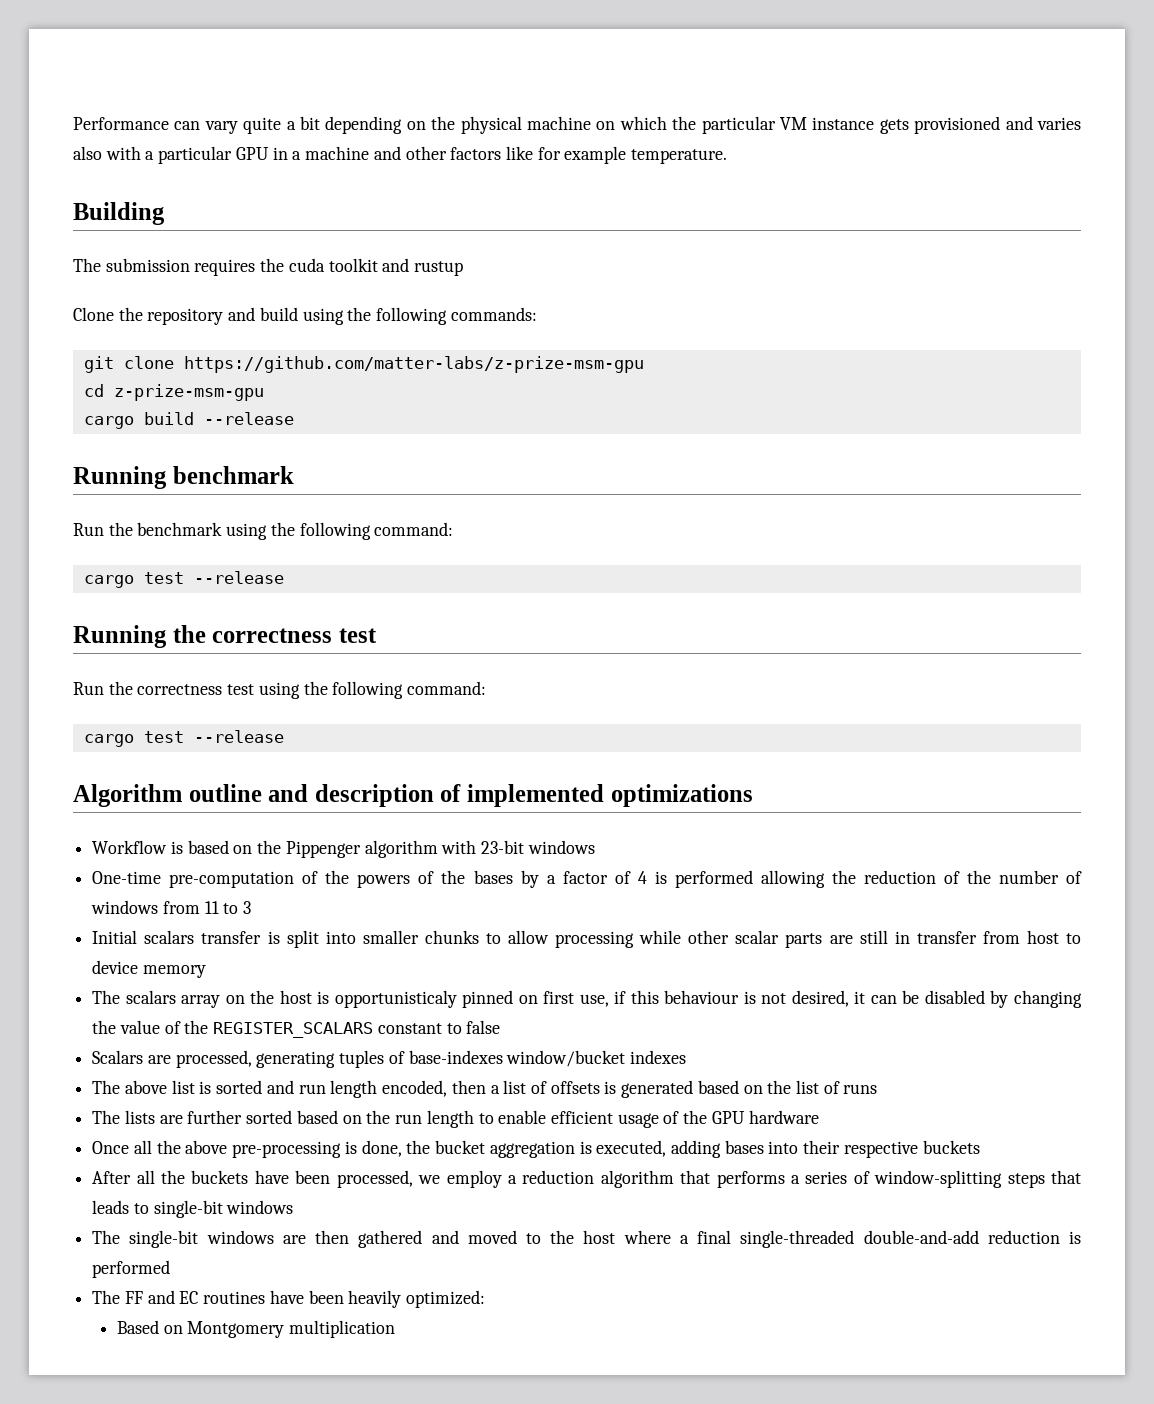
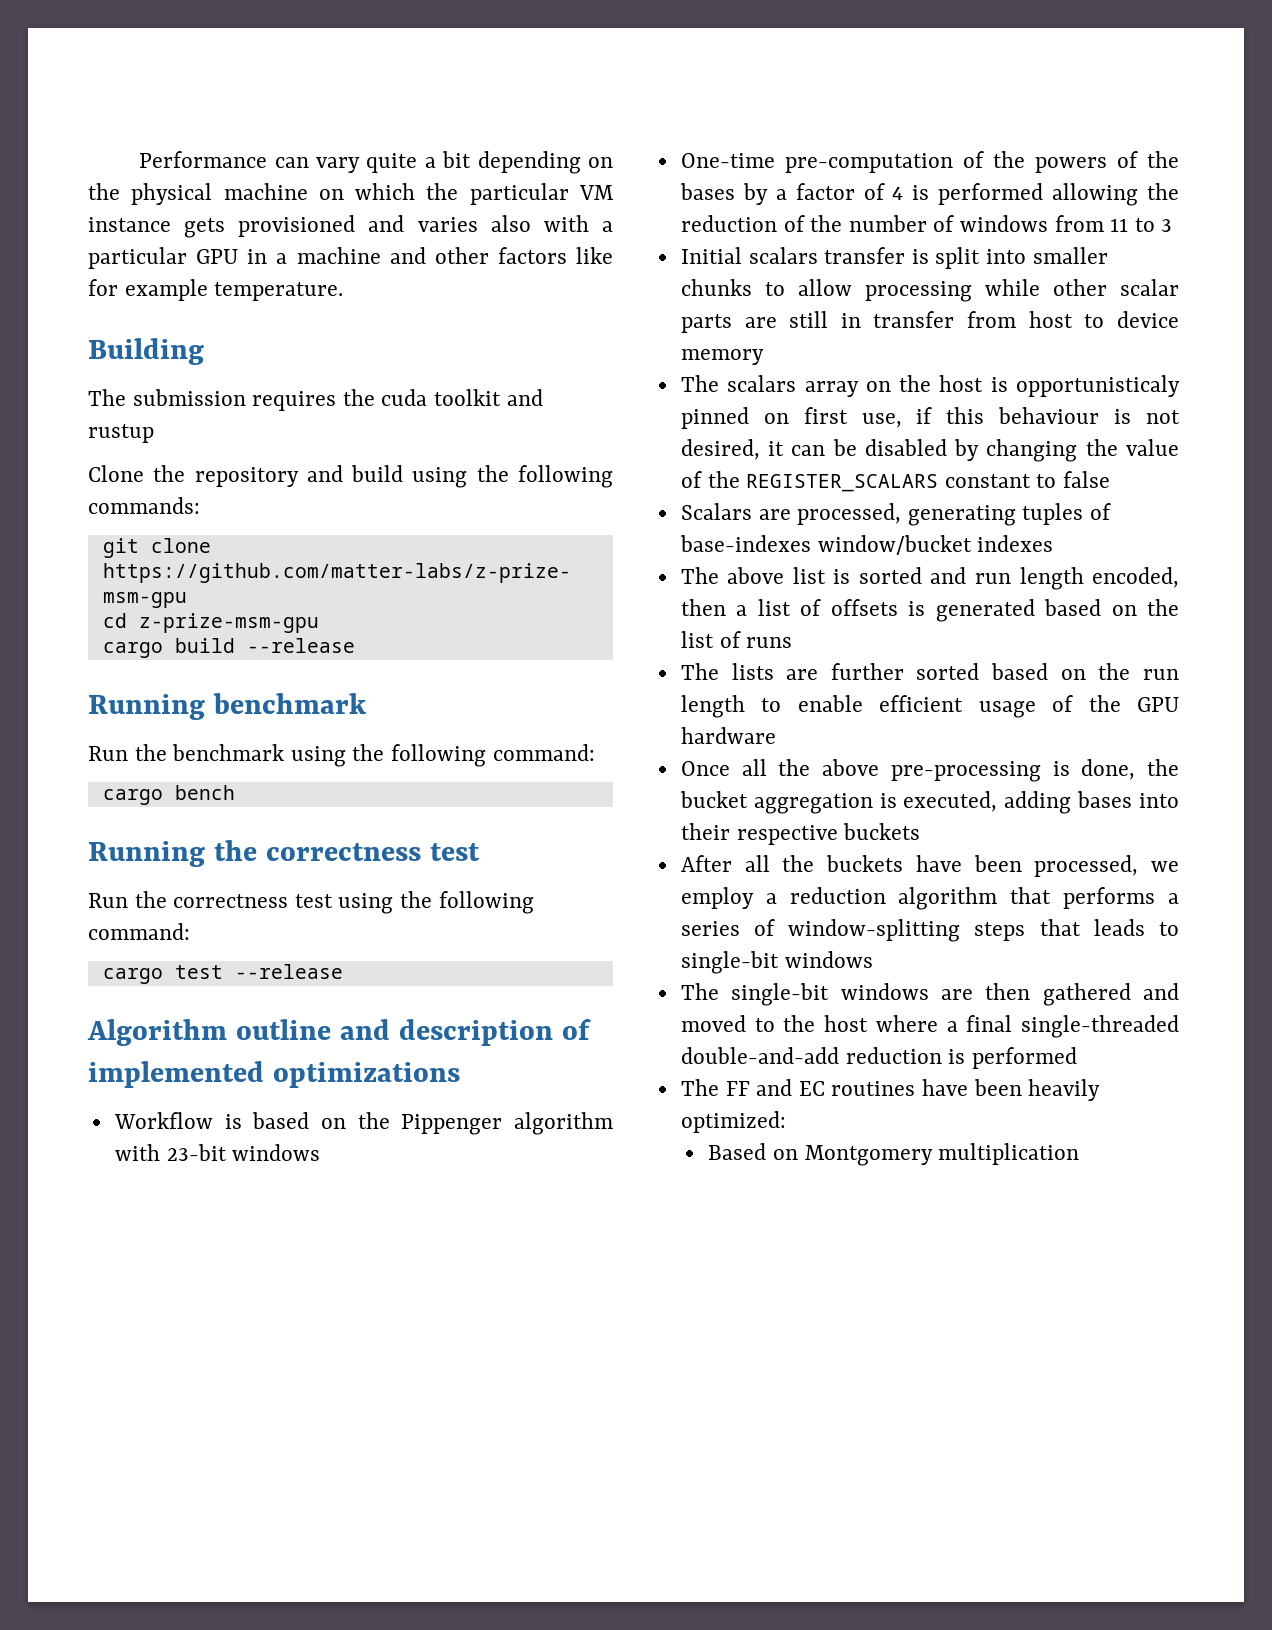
  Run the benchmark using the following command:
- cargo test --release
+ cargo bench

